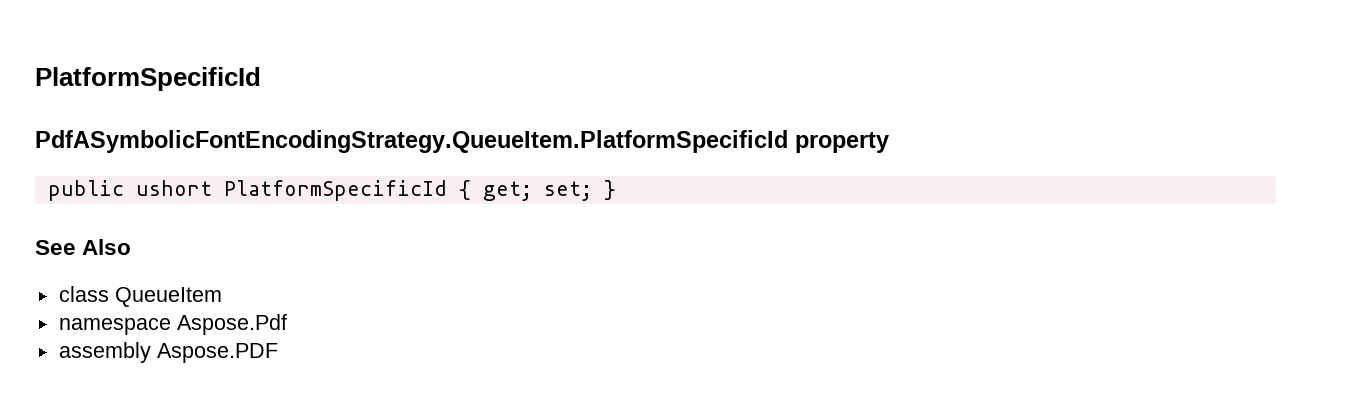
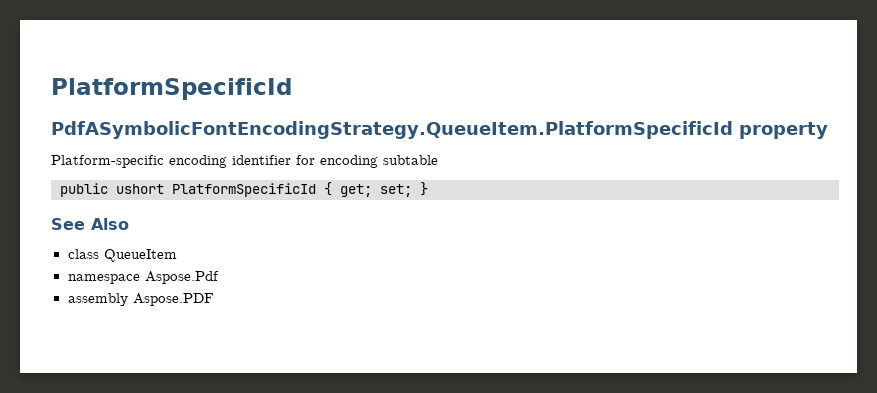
+ Platform-specific encoding identifier for encoding subtable

